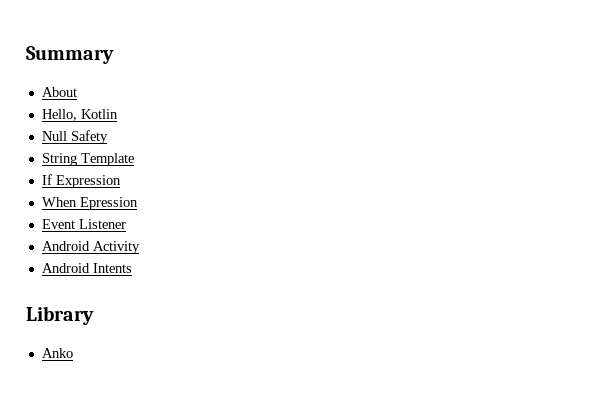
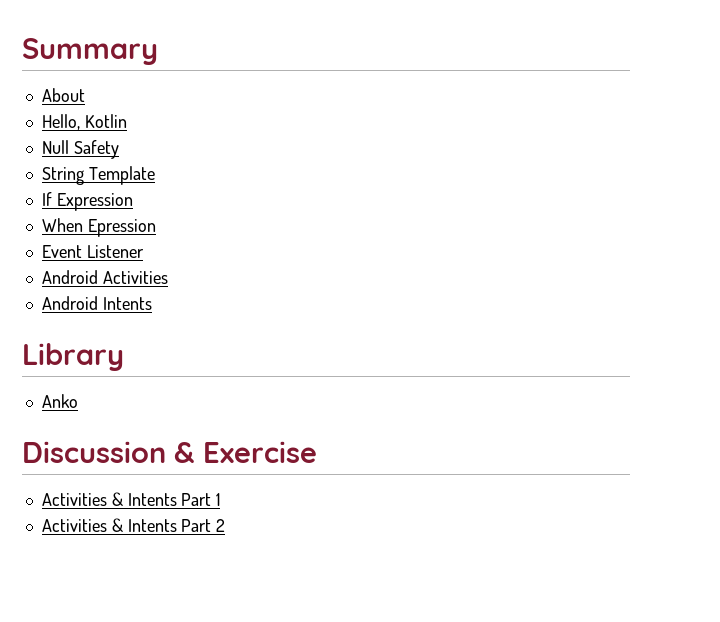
- Android Activity
+ Android Activities
+ Discussion & Exercise
+ Activities & Intents Part 1
+ Activities & Intents Part 2

